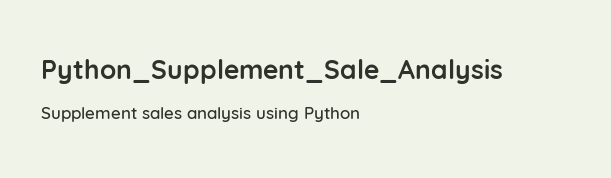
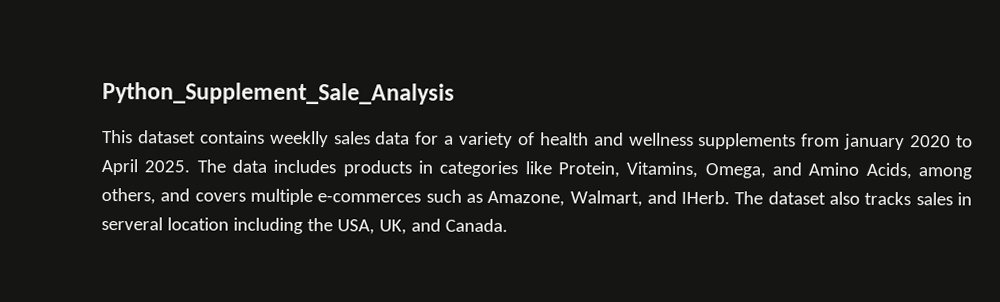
- Supplement sales analysis using Python
+ This dataset contains weeklly sales data for a variety of health and wellness supplements from january 2020 to April 2025. The data includes products in categories like Protein, Vitamins, Omega, and Amino Acids, among others, and covers multiple e-commerces such as Amazone, Walmart, and IHerb. The dataset also tracks sales in serveral location including the USA, UK, and Canada.

